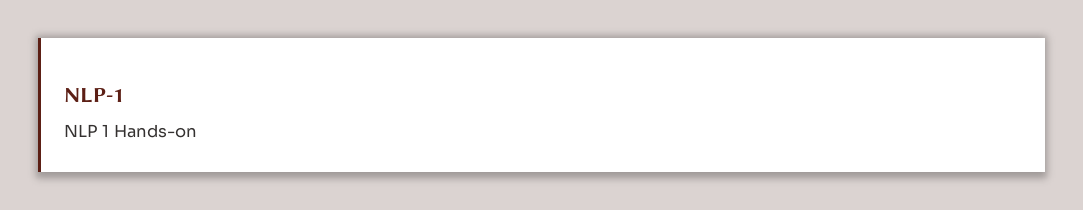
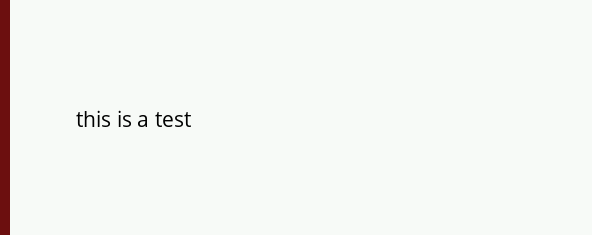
- NLP-1
- NLP 1 Hands-on
+ this is a test

